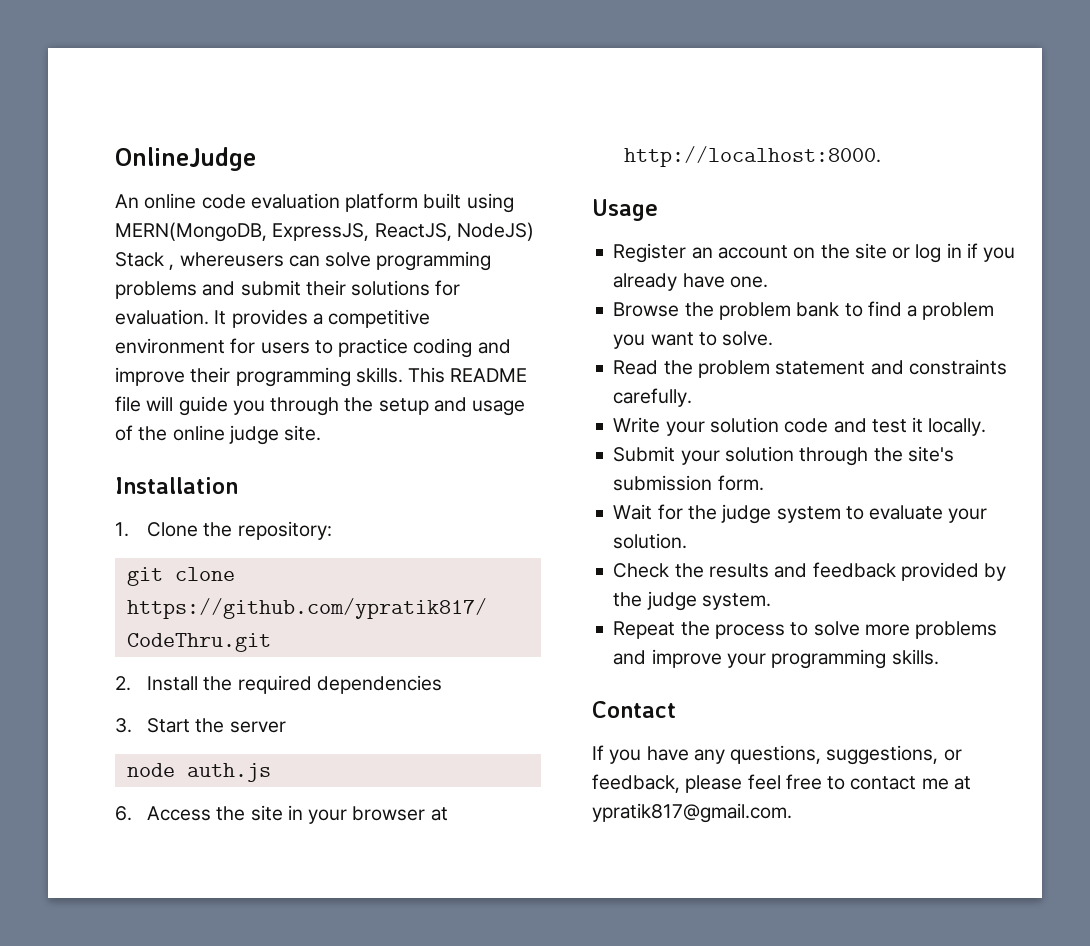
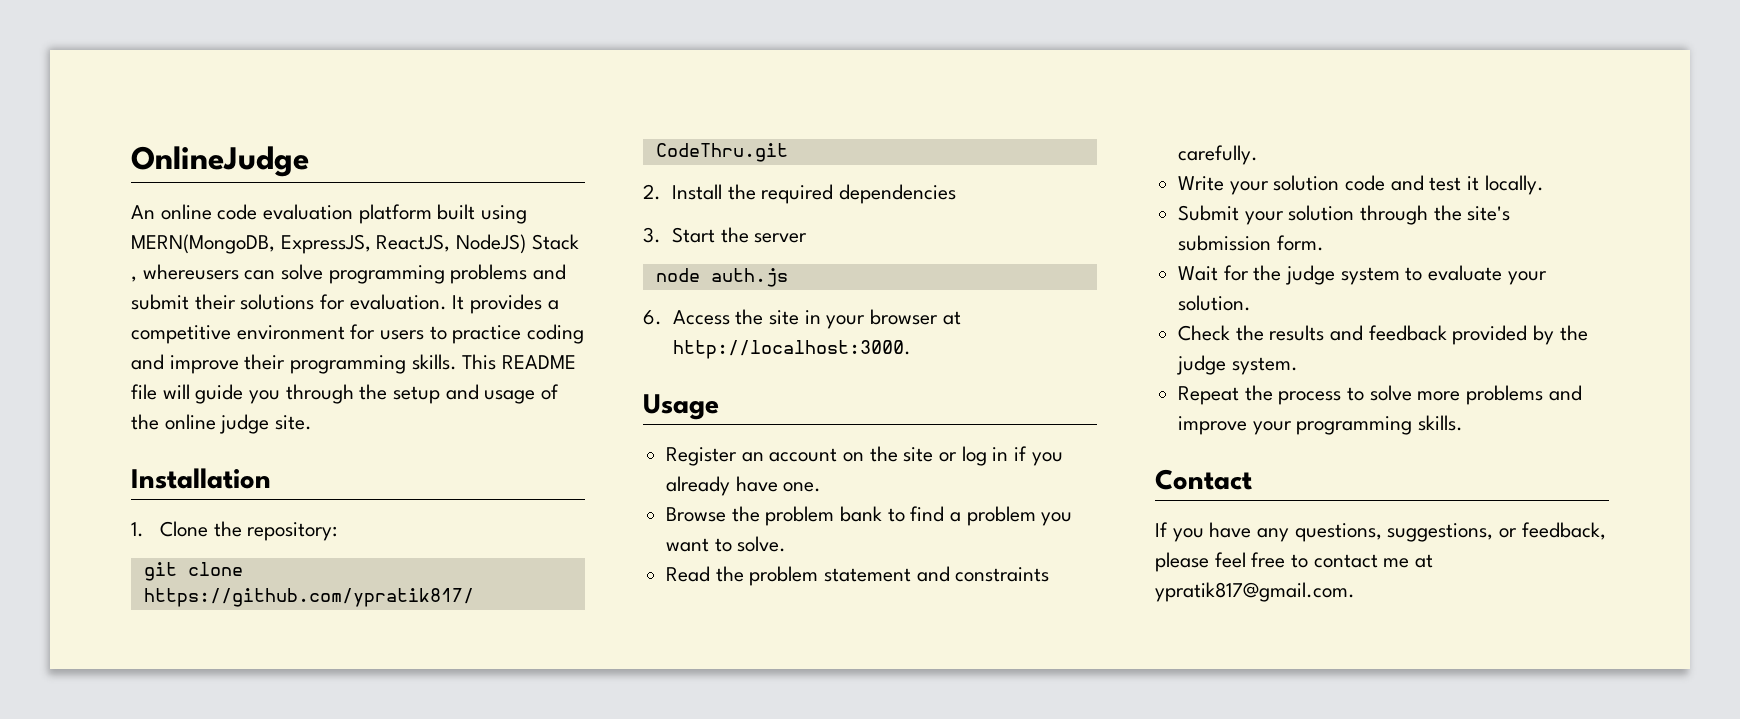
- 6. Access the site in your browser at http://localhost:8000.
+ 6. Access the site in your browser at http://localhost:3000.

